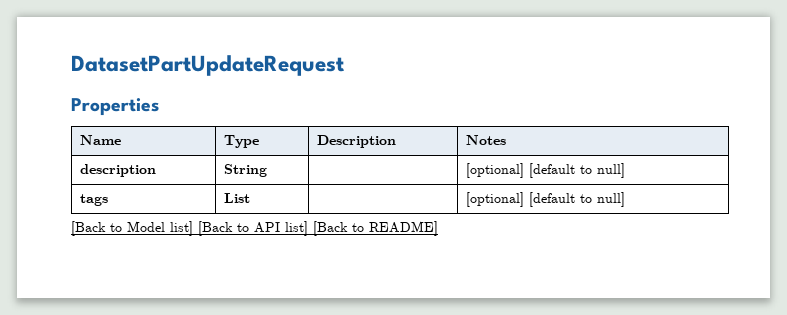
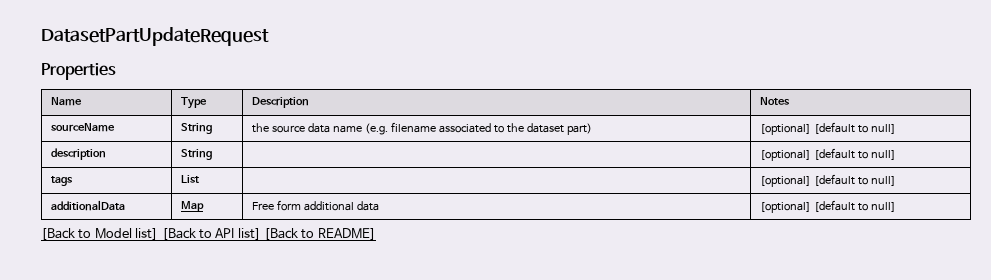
+ sourceName | String | the source data name (e.g. filename associated to the dataset part) | [optional] [default to null]
+ additionalData | Map | Free form additional data | [optional] [default to null]

